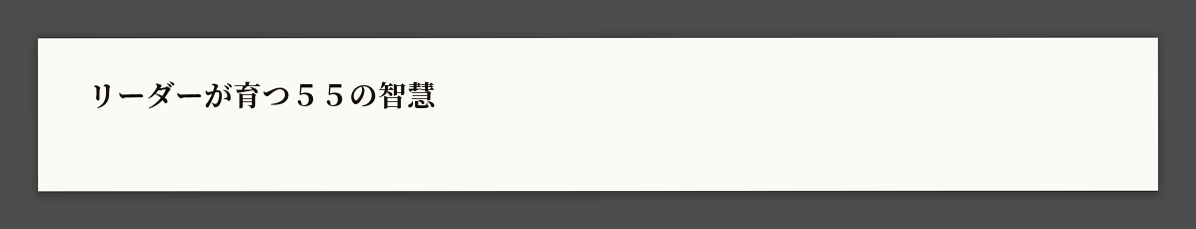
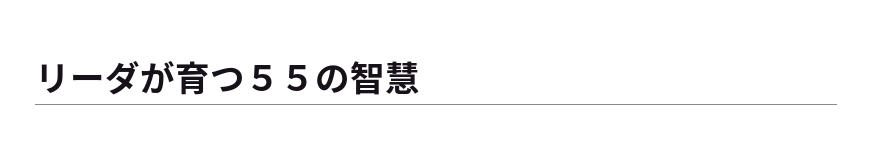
- リーダーが育つ５５の智慧
+ リーダが育つ５５の智慧

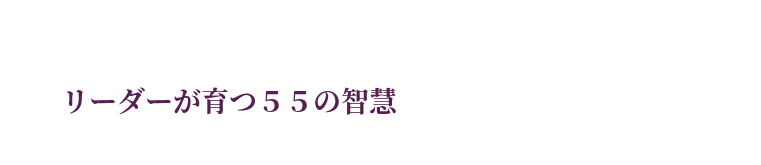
- リーダが育つ５５の智慧
+ リーダーが育つ５５の智慧

